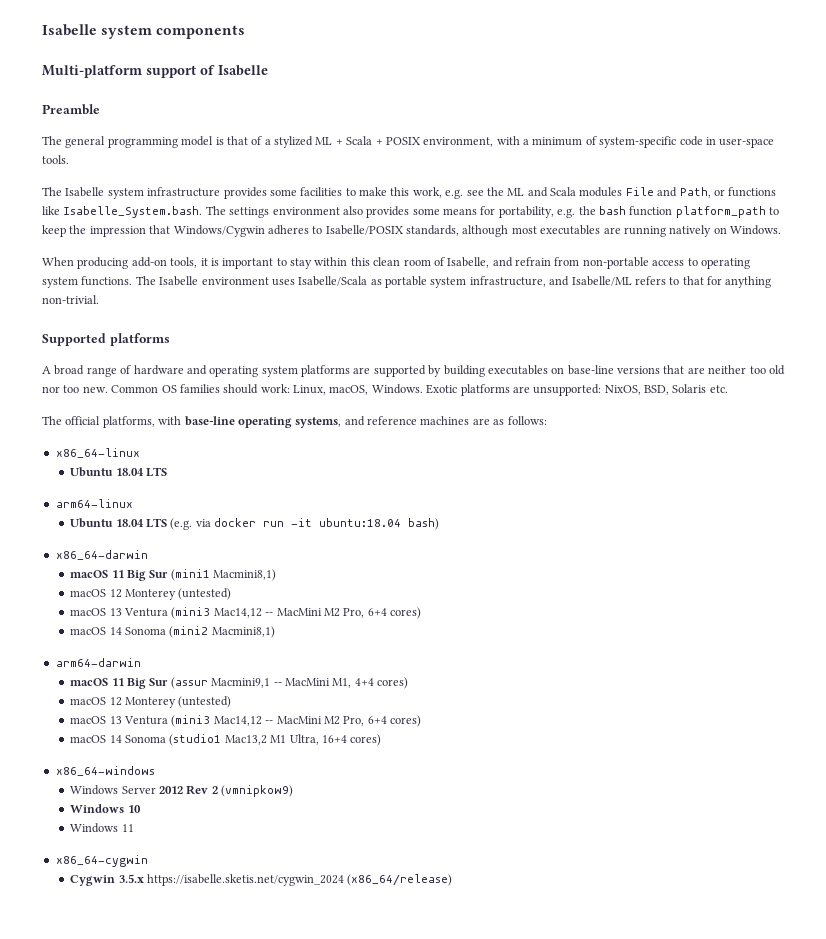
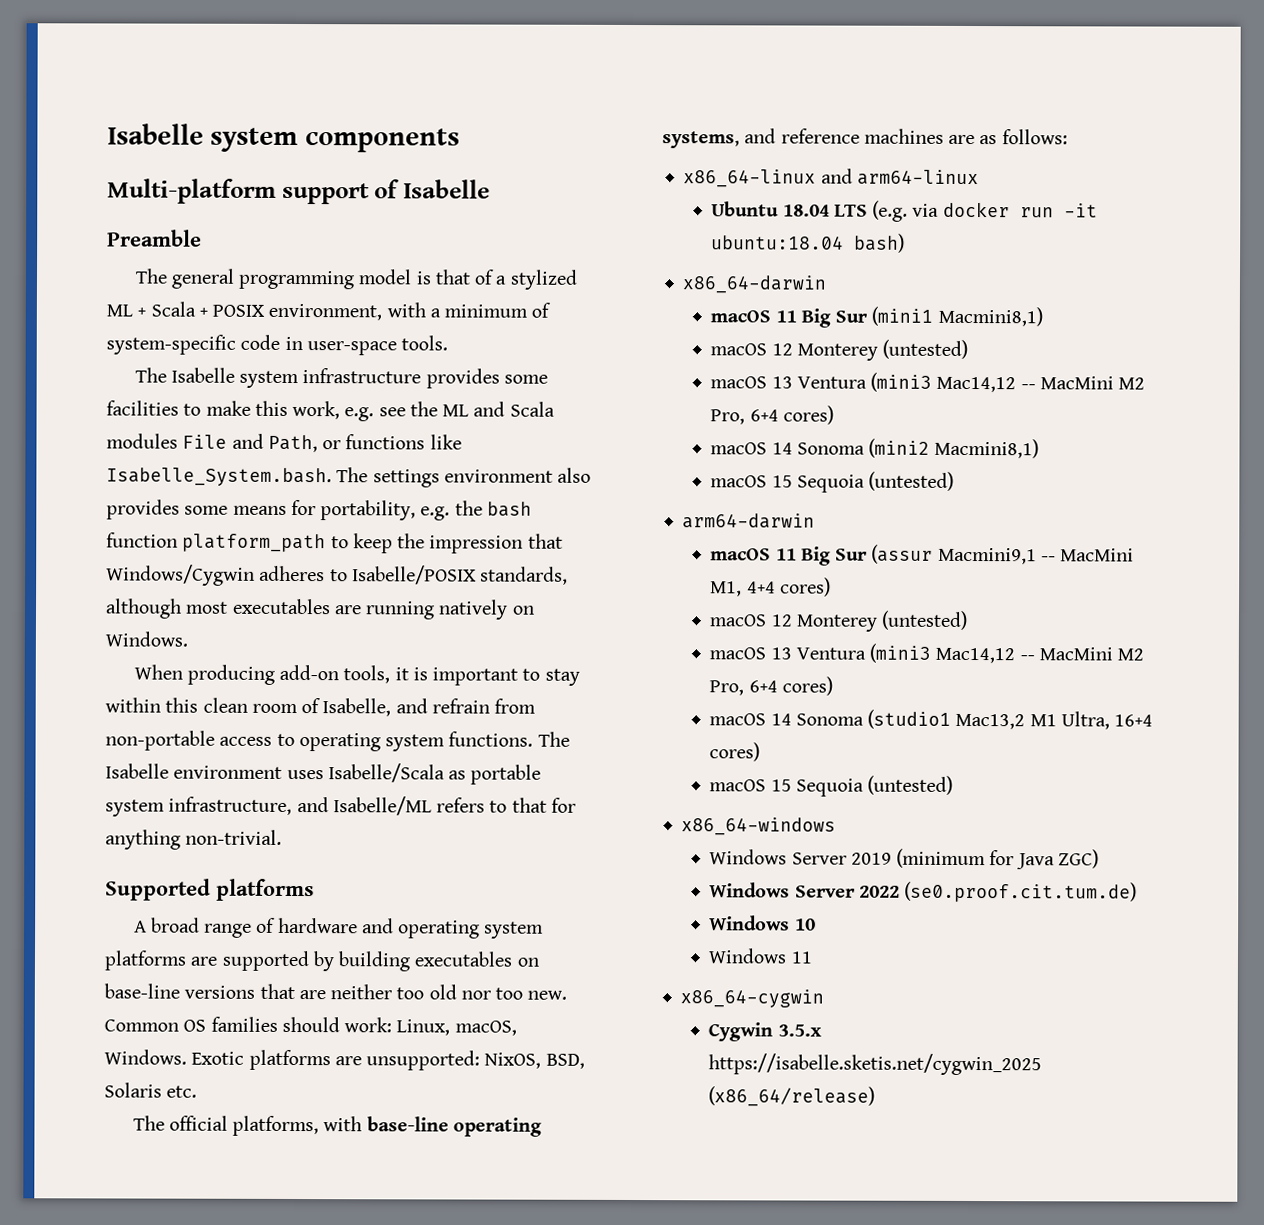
- x86_64-linux
- Ubuntu 18.04 LTS
- arm64-linux
+ x86_64-linux and arm64-linux
  macOS 14 Sonoma (mini2 Macmini8,1)
+ macOS 15 Sequoia (untested)
  macOS 14 Sonoma (studio1 Mac13,2 M1 Ultra, 16+4 cores)
+ macOS 15 Sequoia (untested)
- Windows Server 2012 Rev 2 (vmnipkow9)
+ Windows Server 2019 (minimum for Java ZGC)
+ Windows Server 2022 (se0.proof.cit.tum.de)
- Cygwin 3.5.x https://isabelle.sketis.net/cygwin_2024 (x86_64/release)
+ Cygwin 3.5.x https://isabelle.sketis.net/cygwin_2025 (x86_64/release)

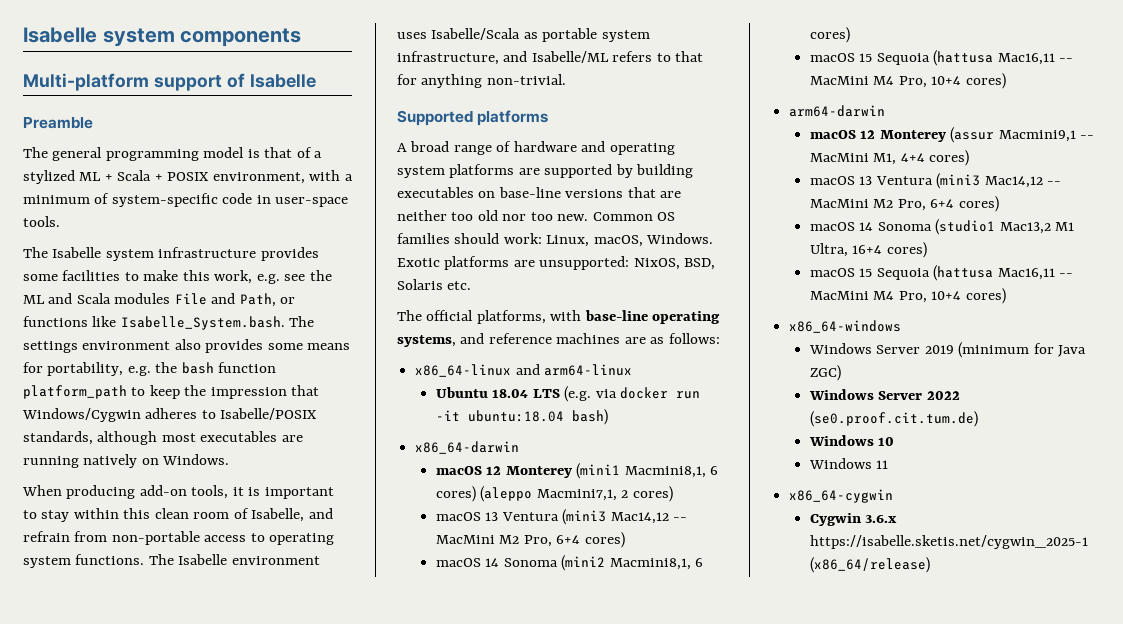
- macOS 11 Big Sur (mini1 Macmini8,1)
- macOS 12 Monterey (untested)
+ macOS 12 Monterey (mini1 Macmini8,1, 6 cores) (aleppo Macmini7,1, 2 cores)
- macOS 14 Sonoma (mini2 Macmini8,1)
- macOS 15 Sequoia (untested)
+ macOS 14 Sonoma (mini2 Macmini8,1, 6 cores)
+ macOS 15 Sequoia (hattusa Mac16,11 -- MacMini M4 Pro, 10+4 cores)
- macOS 11 Big Sur (assur Macmini9,1 -- MacMini M1, 4+4 cores)
- macOS 12 Monterey (untested)
+ macOS 12 Monterey (assur Macmini9,1 -- MacMini M1, 4+4 cores)
  macOS 14 Sonoma (studio1 Mac13,2 M1 Ultra, 16+4 cores)
- macOS 15 Sequoia (untested)
+ macOS 15 Sequoia (hattusa Mac16,11 -- MacMini M4 Pro, 10+4 cores)
- Cygwin 3.5.x https://isabelle.sketis.net/cygwin_2025 (x86_64/release)
+ Cygwin 3.6.x https://isabelle.sketis.net/cygwin_2025-1 (x86_64/release)

